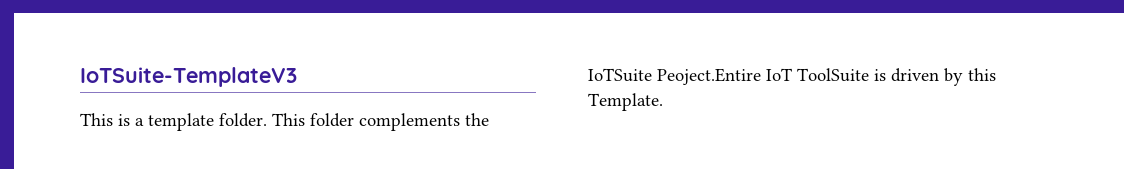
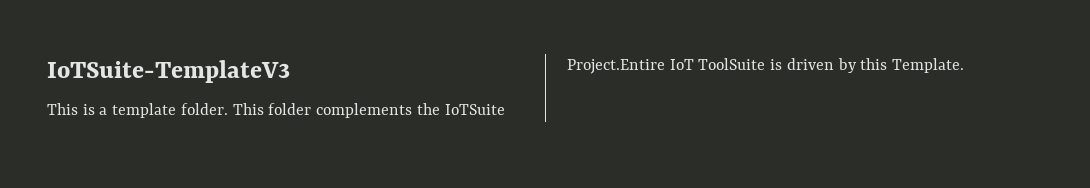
- This folder complements the IoTSuite Peoject.Entire IoT ToolSuite is driven by this Template.
+ This folder complements the IoTSuite Project.Entire IoT ToolSuite is driven by this Template.

